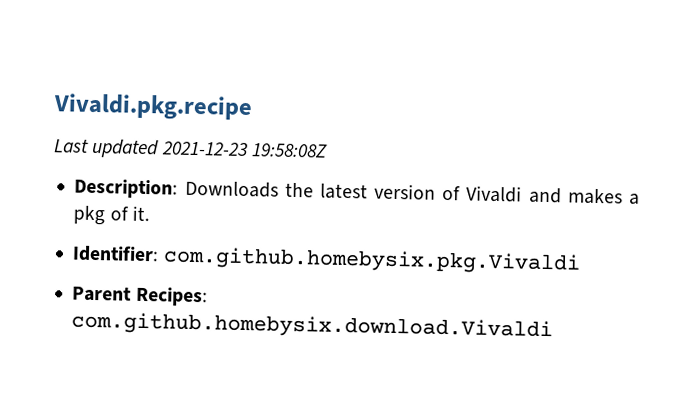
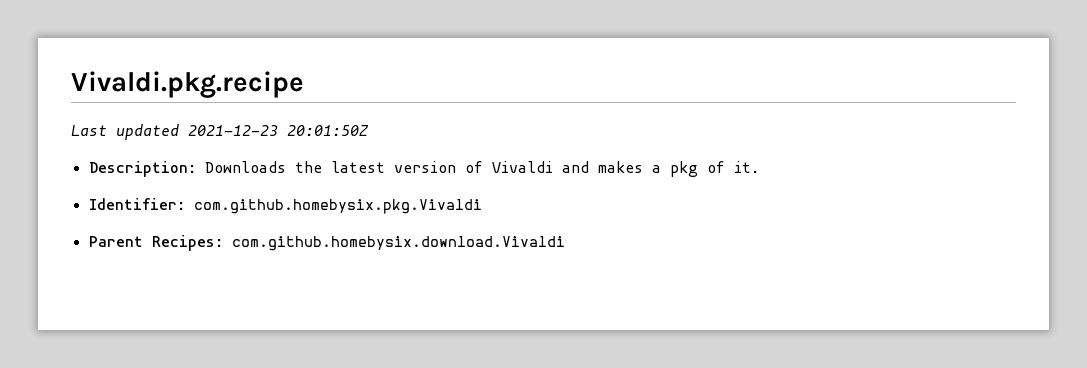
- Last updated 2021-12-23 19:58:08Z
+ Last updated 2021-12-23 20:01:50Z

